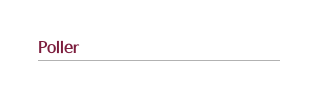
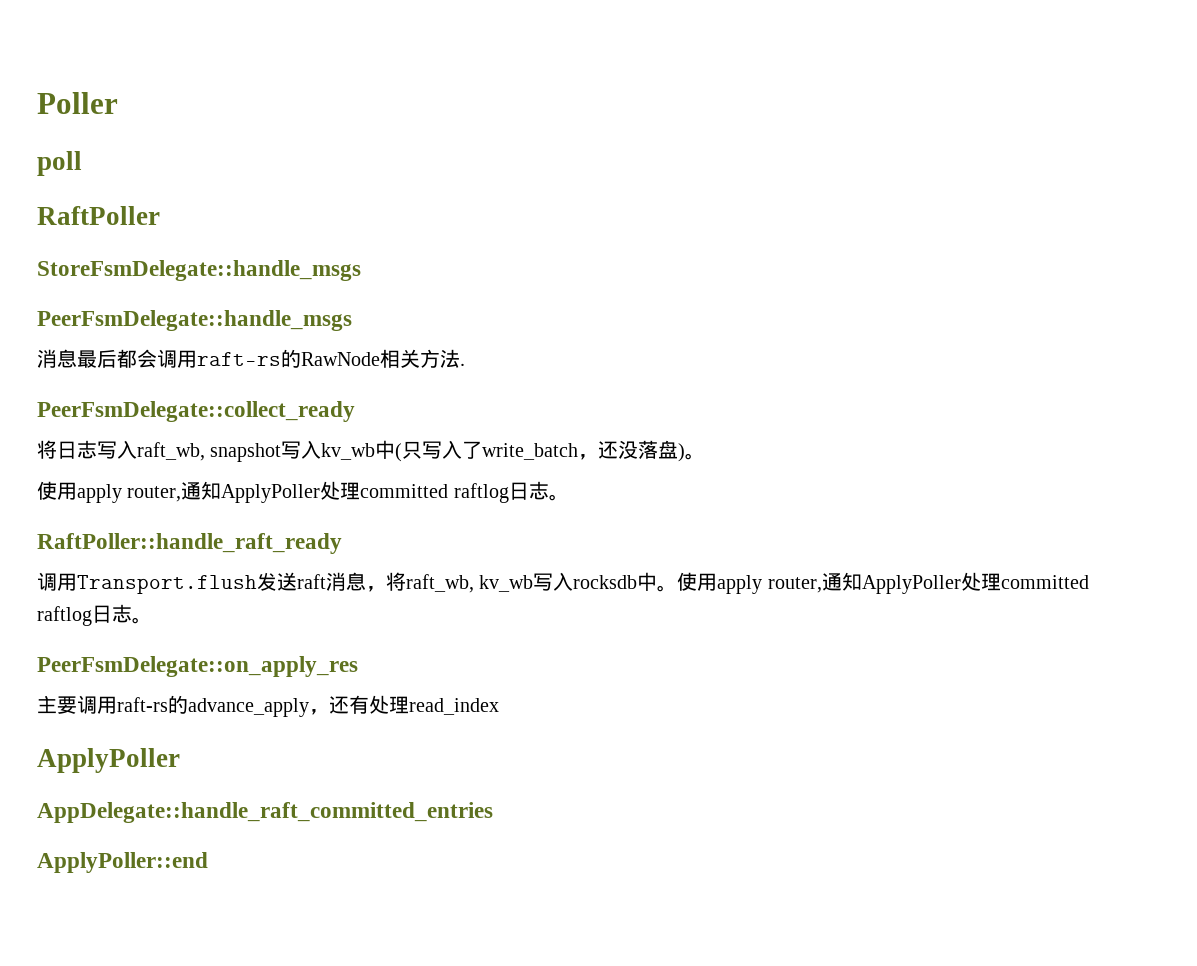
+ poll
+ RaftPoller
+ StoreFsmDelegate::handle_msgs
+ PeerFsmDelegate::handle_msgs
+ 消息最后都会调用raft-rs的RawNode相关方法.
+ PeerFsmDelegate::collect_ready
+ 将日志写入raft_wb, snapshot写入kv_wb中(只写入了write_batch，还没落盘)。
+ 使用apply router,通知ApplyPoller处理committed raftlog日志。
+ RaftPoller::handle_raft_ready
+ 调用Transport.flush发送raft消息，将raft_wb, kv_wb写入rocksdb中。使用apply router,通知ApplyPoller处理committed raftlog日志。
+ PeerFsmDelegate::on_apply_res
+ 主要调用raft-rs的advance_apply，还有处理read_index
+ ApplyPoller
+ AppDelegate::handle_raft_committed_entries
+ ApplyPoller::end

